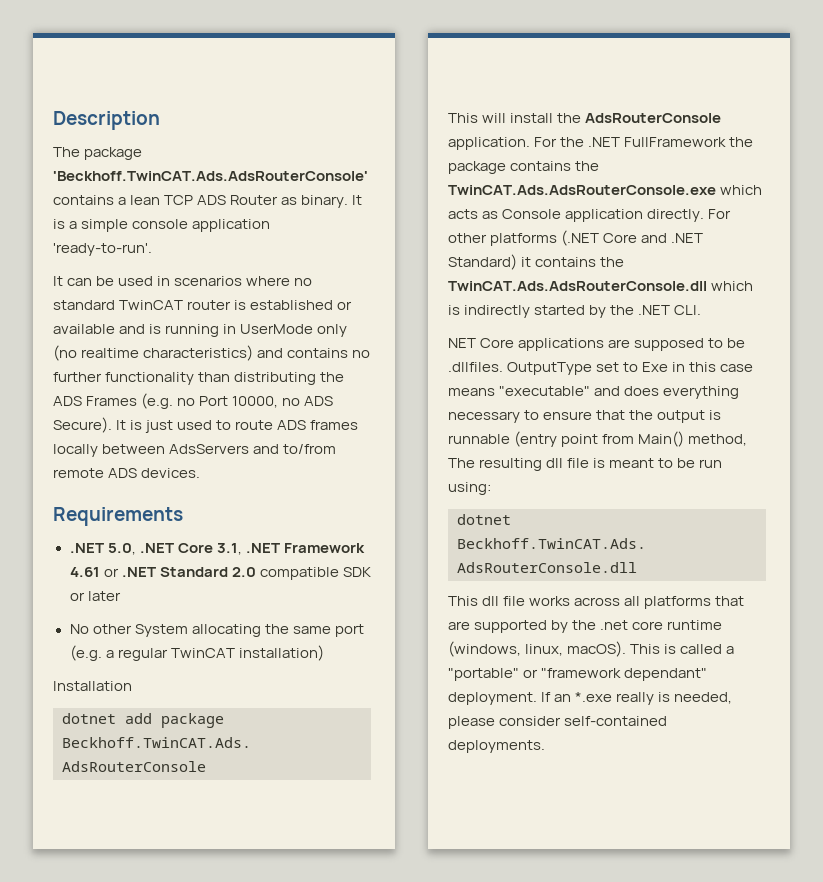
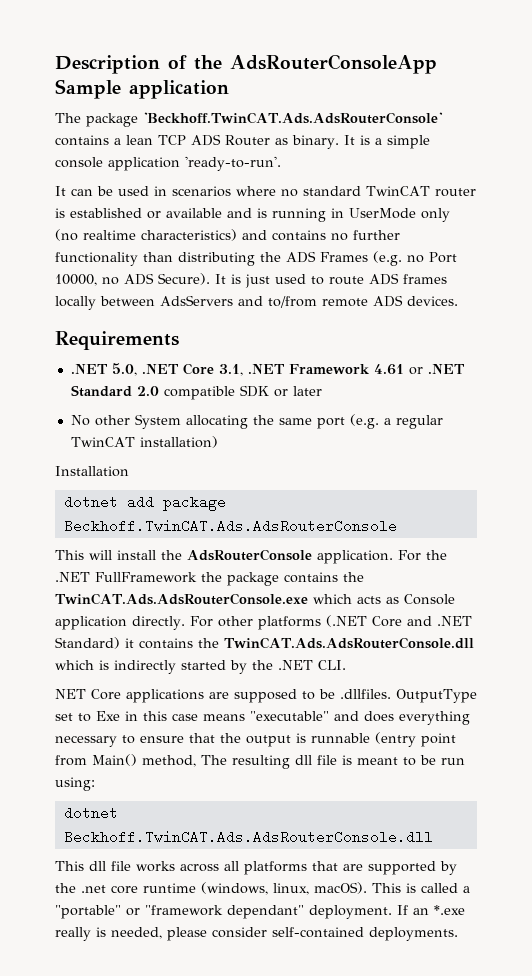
- Description
+ Description of the AdsRouterConsoleApp Sample application

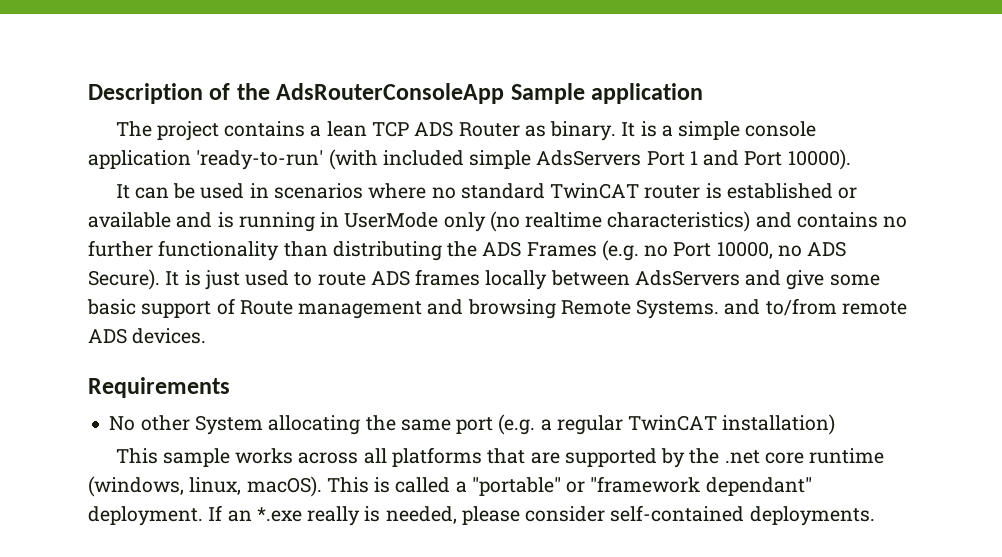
- The package 'Beckhoff.TwinCAT.Ads.AdsRouterConsole' contains a lean TCP ADS Router as binary.
+ The project contains a lean TCP ADS Router as binary.
- It is a simple console application 'ready-to-run'.
+ It is a simple console application 'ready-to-run' (with included simple AdsServers Port 1 and Port 10000).
- It is just used to route ADS frames locally between AdsServers and to/from remote ADS devices.
+ It is just used to route ADS frames locally between AdsServers and give some basic support of Route management and browsing Remote Systems. and to/from remote ADS devices.
- .NET 5.0, .NET Core 3.1, .NET Framework 4.61 or .NET Standard 2.0 compatible SDK or later
- Installation
- dotnet add package Beckhoff.TwinCAT.Ads.AdsRouterConsole
- This will install the AdsRouterConsole application. For the .NET FullFramework the package contains the TwinCAT.Ads.AdsRouterConsole.exe which acts as Console application directly. For other platforms (.NET Core and .NET Standard) it contains the TwinCAT.Ads.AdsRouterConsole.dll which is indirectly started by the .NET CLI.
- NET Core applications are supposed to be .dllfiles. OutputType set to Exe in this case means "executable" and does everything necessary to ensure that the output is runnable (entry point from Main() method, The resulting dll file is meant to be run using:
- dotnet Beckhoff.TwinCAT.Ads.AdsRouterConsole.dll
- This dll file works across all platforms that are supported by the .net core runtime (windows, linux, macOS).
+ This sample works across all platforms that are supported by the .net core runtime (windows, linux, macOS).

